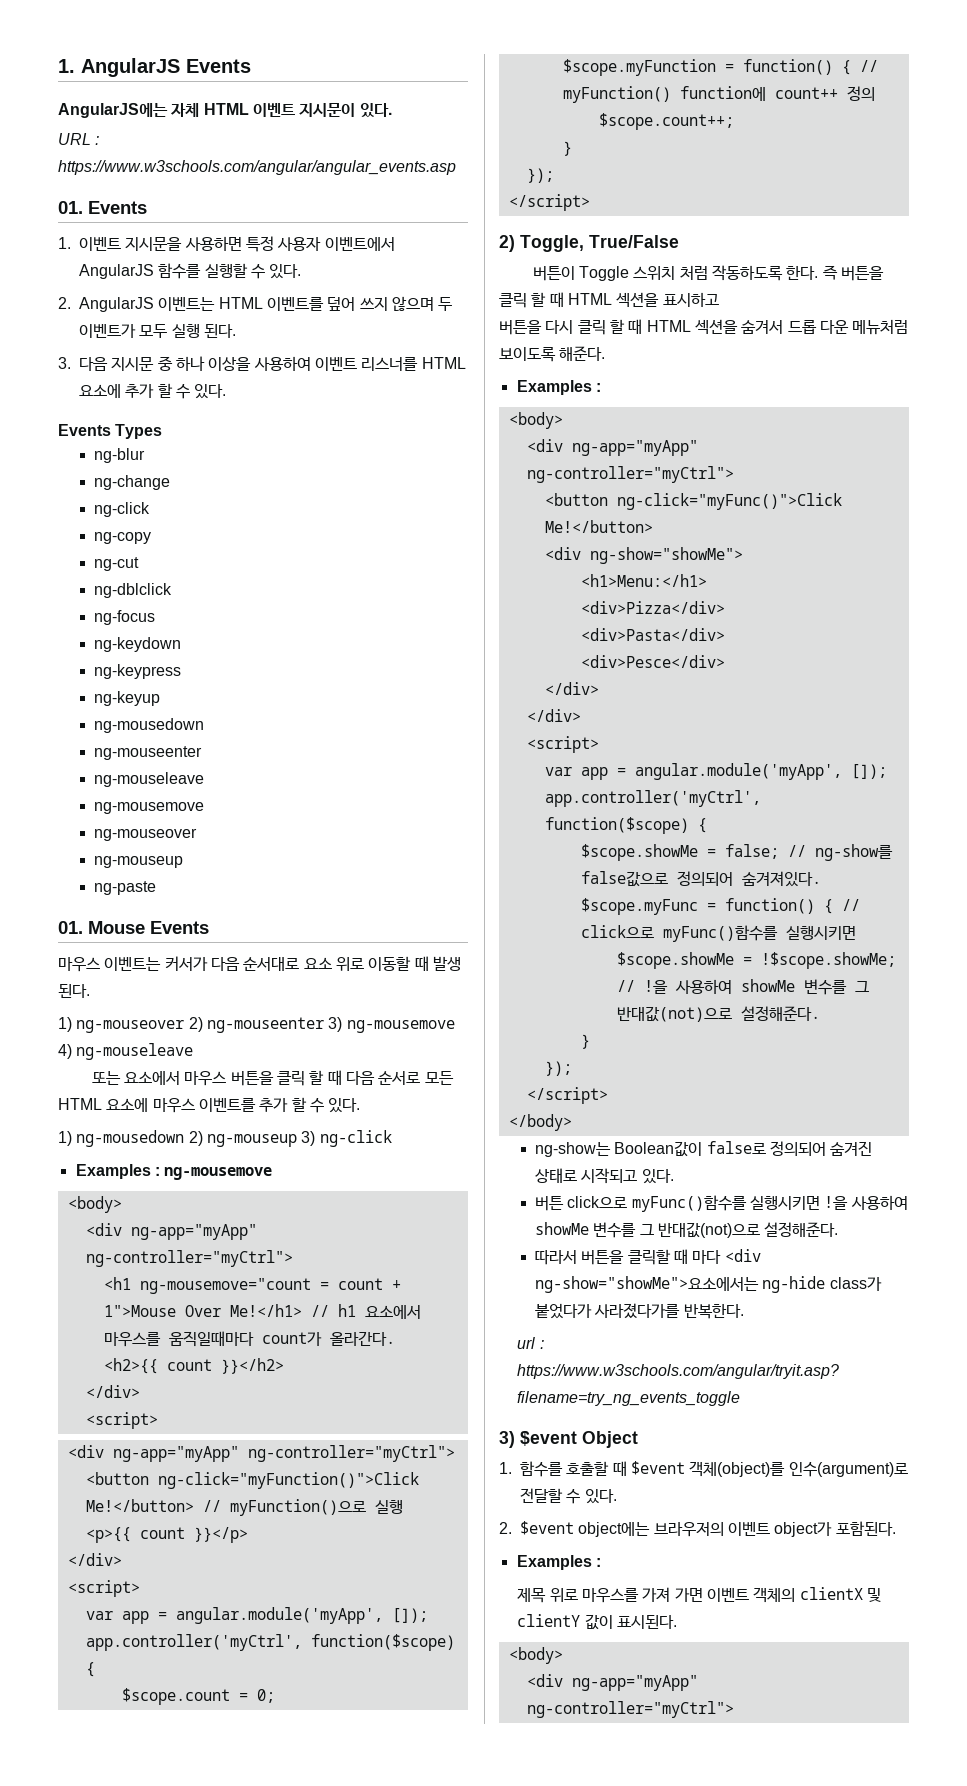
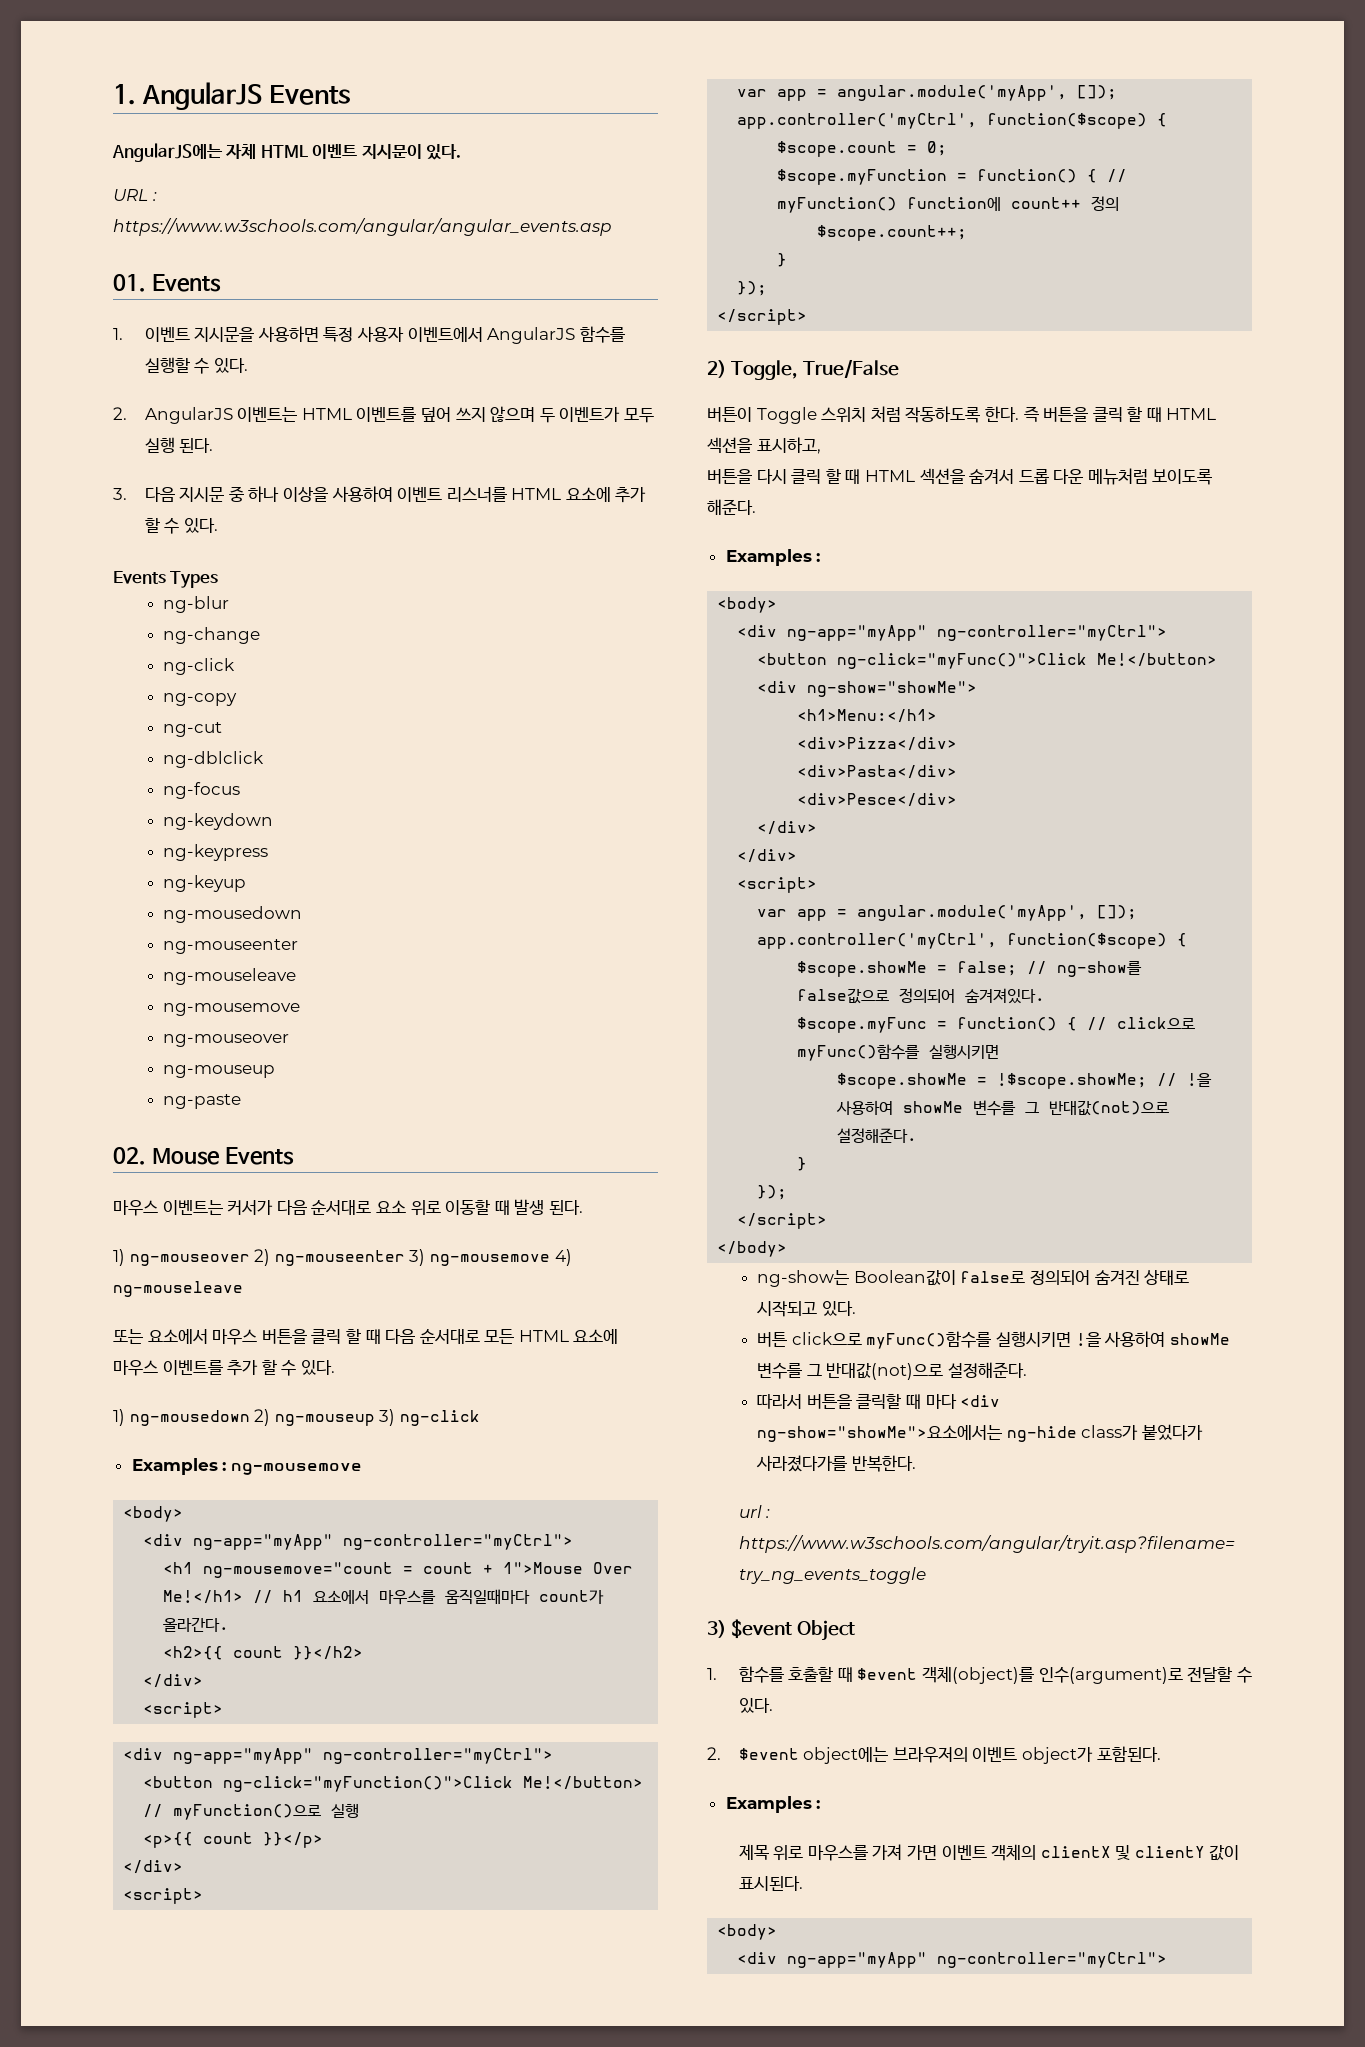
- 01. Mouse Events
+ 02. Mouse Events
- 또는 요소에서 마우스 버튼을 클릭 할 때 다음 순서로 모든 HTML 요소에 마우스 이벤트를 추가 할 수 있다.
+ 또는 요소에서 마우스 버튼을 클릭 할 때 다음 순서대로 모든 HTML 요소에 마우스 이벤트를 추가 할 수 있다.
- 즉 버튼을 클릭 할 때 HTML 섹션을 표시하고
+ 즉 버튼을 클릭 할 때 HTML 섹션을 표시하고,

